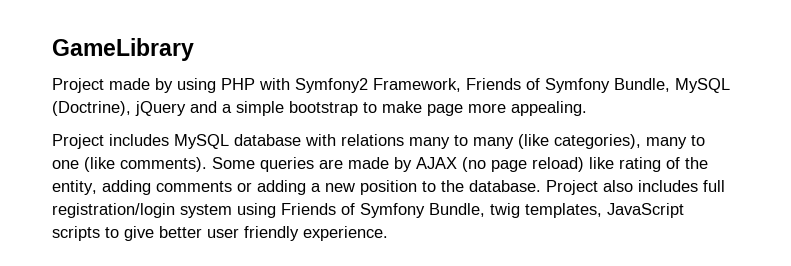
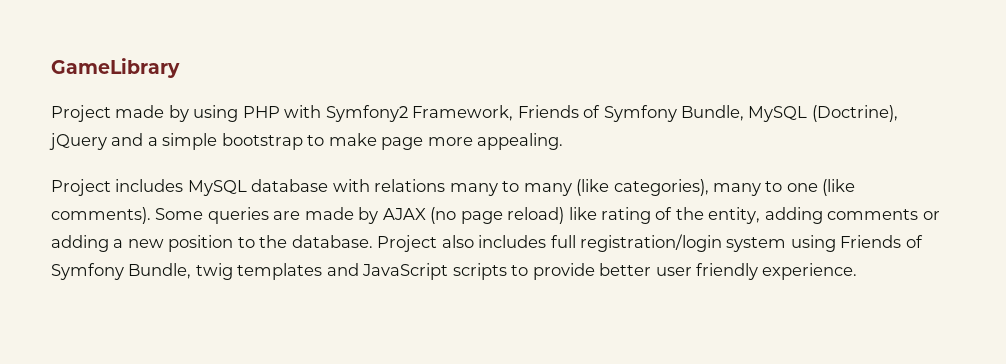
- Project also includes full registration/login system using Friends of Symfony Bundle, twig templates, JavaScript scripts to give better user friendly experience.
+ Project also includes full registration/login system using Friends of Symfony Bundle, twig templates and JavaScript scripts to provide better user friendly experience.

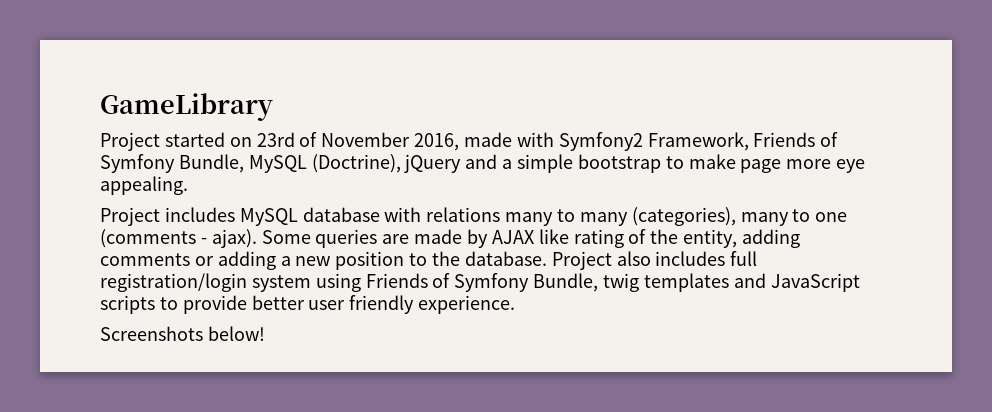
- Project made by using PHP with Symfony2 Framework, Friends of Symfony Bundle, MySQL (Doctrine), jQuery and a simple bootstrap to make page more appealing.
+ Project started on 23rd of November 2016, made with Symfony2 Framework, Friends of Symfony Bundle, MySQL (Doctrine), jQuery and a simple bootstrap to make page more eye appealing.
- Project includes MySQL database with relations many to many (like categories), many to one (like comments).
+ Project includes MySQL database with relations many to many (categories), many to one (comments - ajax).
- Some queries are made by AJAX (no page reload) like rating of the entity, adding comments or adding a new position to the database.
+ Some queries are made by AJAX like rating of the entity, adding comments or adding a new position to the database.
+ Screenshots below!

